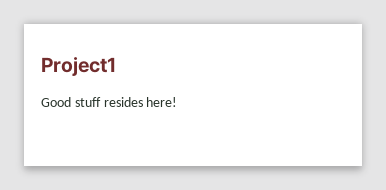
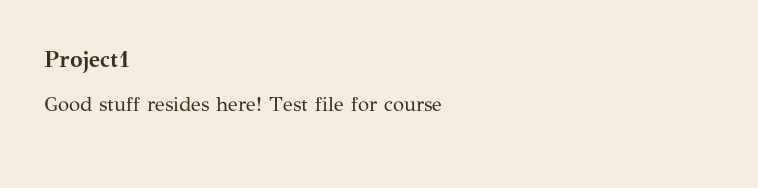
+ Test file for course

